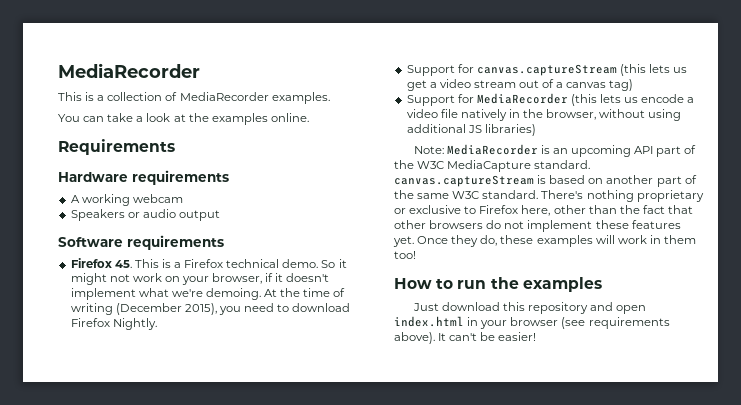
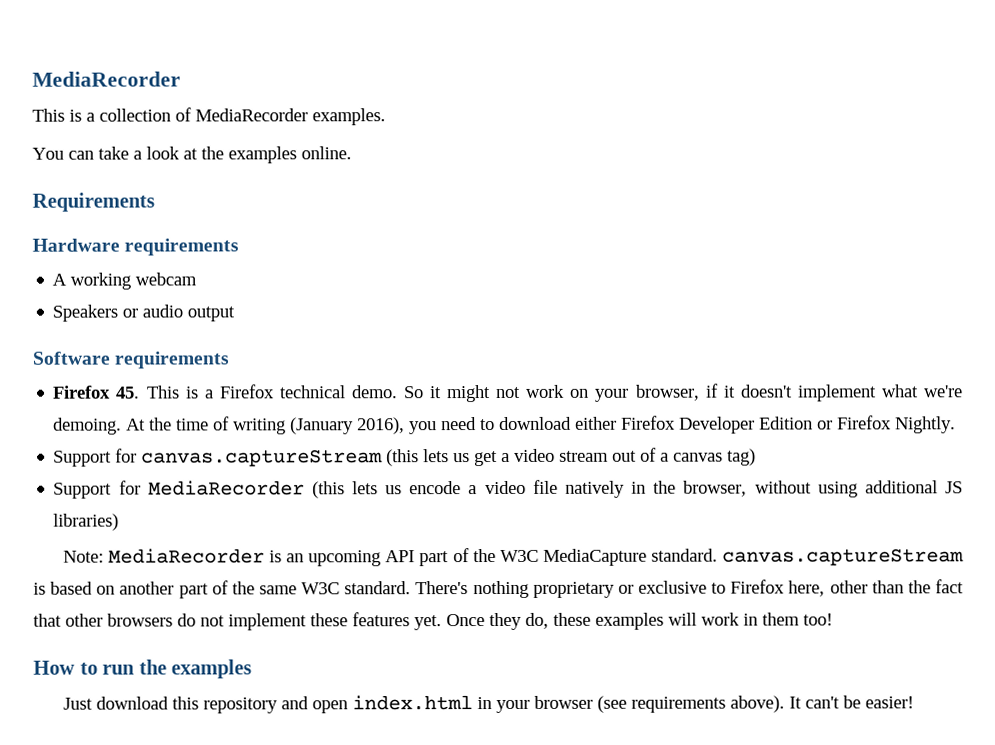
- At the time of writing (December 2015), you need to download Firefox Nightly.
+ At the time of writing (January 2016), you need to download either Firefox Developer Edition or Firefox Nightly.

